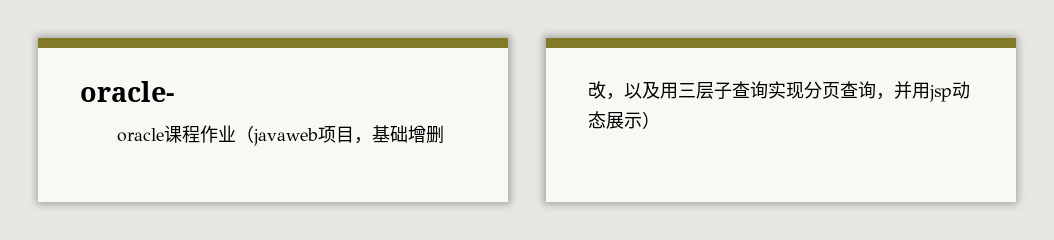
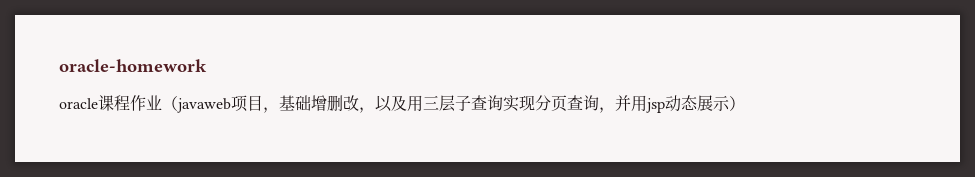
- oracle-
+ oracle-homework

